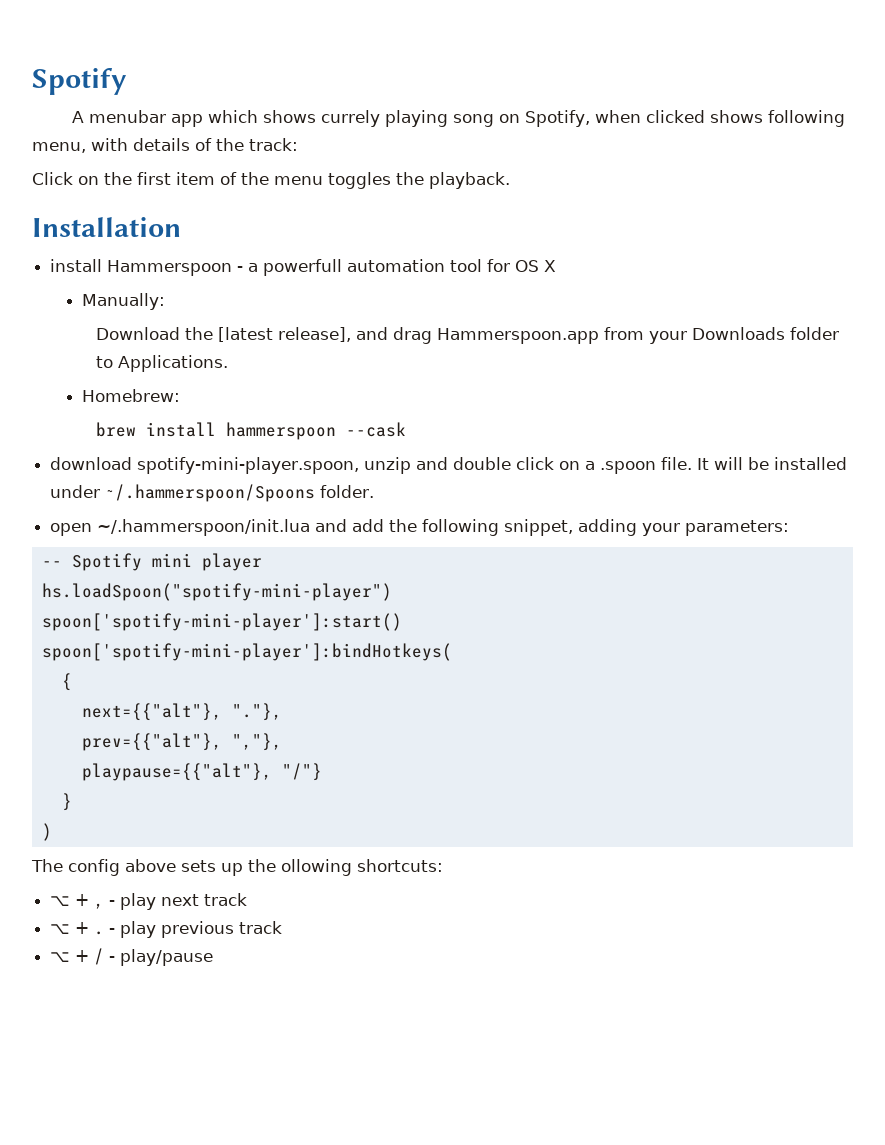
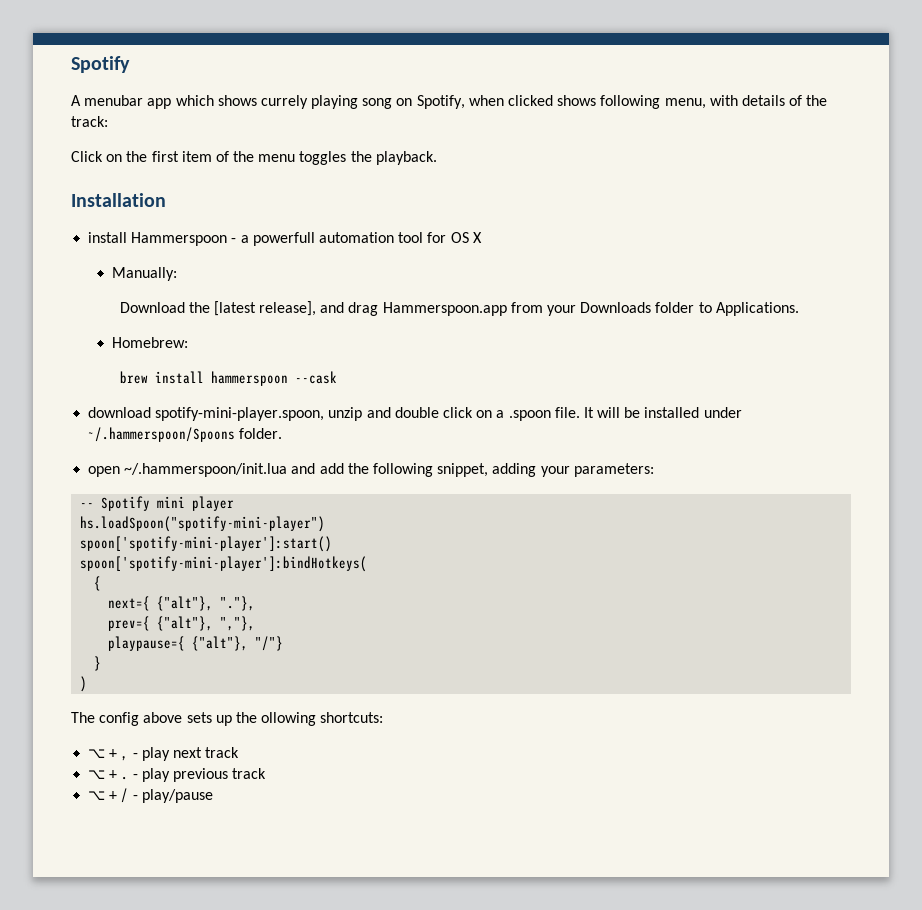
- next={{"alt"}, "."},
+ next={ {"alt"}, "."},
- prev={{"alt"}, ","},
+ prev={ {"alt"}, ","},
- playpause={{"alt"}, "/"}
+ playpause={ {"alt"}, "/"}

